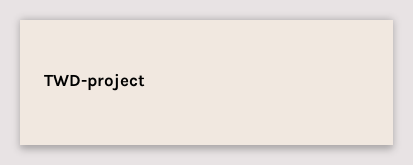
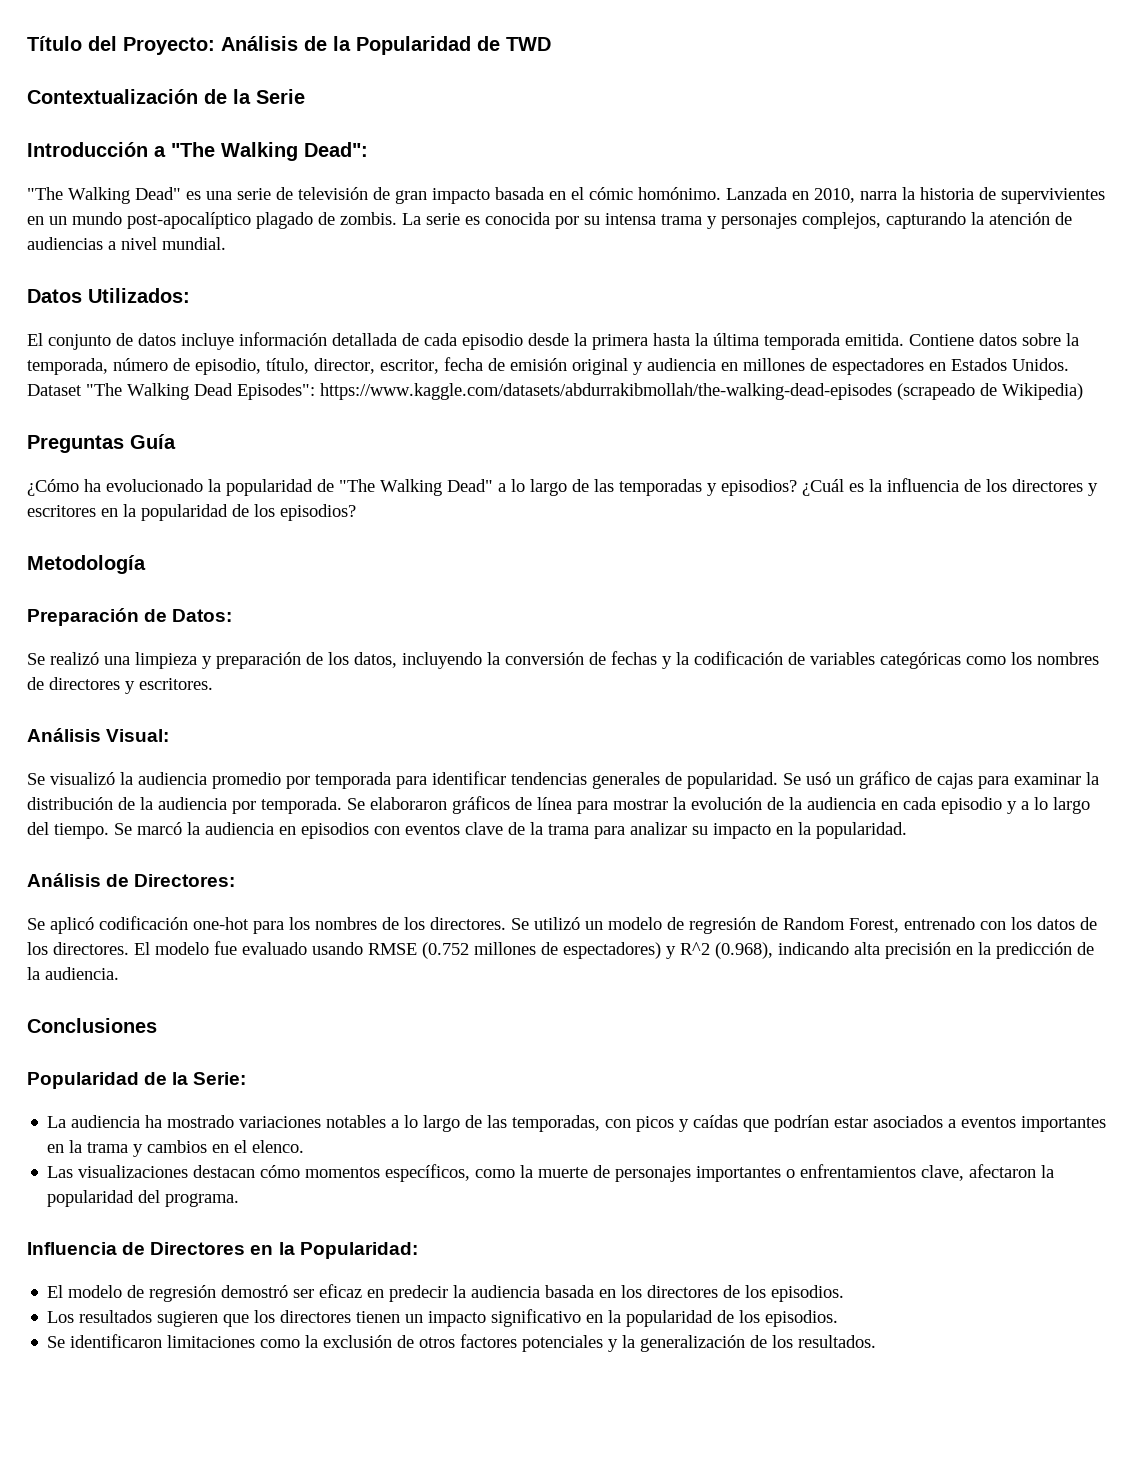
- TWD-project
+ Título del Proyecto: Análisis de la Popularidad de TWD
+ Contextualización de la Serie
+ Introducción a "The Walking Dead":
+ "The Walking Dead" es una serie de televisión de gran impacto basada en el cómic homónimo. Lanzada en 2010, narra la historia de supervivientes en un mundo post-apocalíptico plagado de zombis. La serie es conocida por su intensa trama y personajes complejos, capturando la atención de audiencias a nivel mundial.
+ Datos Utilizados:
+ El conjunto de datos incluye información detallada de cada episodio desde la primera hasta la última temporada emitida. Contiene datos sobre la temporada, número de episodio, título, director, escritor, fecha de emisión original y audiencia en millones de espectadores en Estados Unidos. Dataset "The Walking Dead Episodes": https://www.kaggle.com/datasets/abdurrakibmollah/the-walking-dead-episodes (scrapeado de Wikipedia)
+ Preguntas Guía
+ ¿Cómo ha evolucionado la popularidad de "The Walking Dead" a lo largo de las temporadas y episodios? ¿Cuál es la influencia de los directores y escritores en la popularidad de los episodios?
+ Metodología
+ Preparación de Datos:
+ Se realizó una limpieza y preparación de los datos, incluyendo la conversión de fechas y la codificación de variables categóricas como los nombres de directores y escritores.
+ Análisis Visual:
+ Se visualizó la audiencia promedio por temporada para identificar tendencias generales de popularidad. Se usó un gráfico de cajas para examinar la distribución de la audiencia por temporada. Se elaboraron gráficos de línea para mostrar la evolución de la audiencia en cada episodio y a lo largo del tiempo. Se marcó la audiencia en episodios con eventos clave de la trama para analizar su impacto en la popularidad.
+ Análisis de Directores:
+ Se aplicó codificación one-hot para los nombres de los directores. Se utilizó un modelo de regresión de Random Forest, entrenado con los datos de los directores. El modelo fue evaluado usando RMSE (0.752 millones de espectadores) y R^2 (0.968), indicando alta precisión en la predicción de la audiencia.
+ Conclusiones
+ Popularidad de la Serie:
+ La audiencia ha mostrado variaciones notables a lo largo de las temporadas, con picos y caídas que podrían estar asociados a eventos importantes en la trama y cambios en el elenco.
+ Las visualizaciones destacan cómo momentos específicos, como la muerte de personajes importantes o enfrentamientos clave, afectaron la popularidad del programa.
+ Influencia de Directores en la Popularidad:
+ El modelo de regresión demostró ser eficaz en predecir la audiencia basada en los directores de los episodios.
+ Los resultados sugieren que los directores tienen un impacto significativo en la popularidad de los episodios.
+ Se identificaron limitaciones como la exclusión de otros factores potenciales y la generalización de los resultados.

